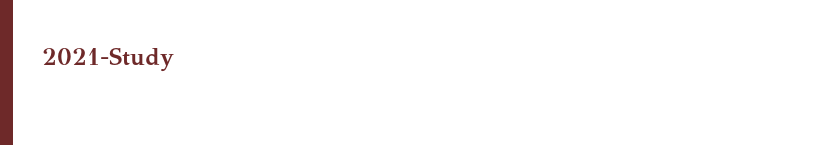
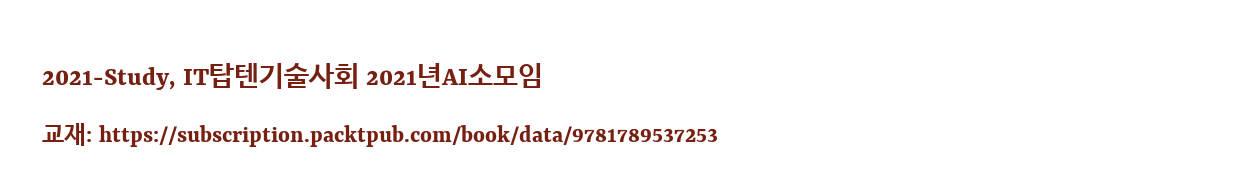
- 2021-Study
+ 2021-Study, IT탑텐기술사회 2021년AI소모임
+ 교재: https://subscription.packtpub.com/book/data/9781789537253

